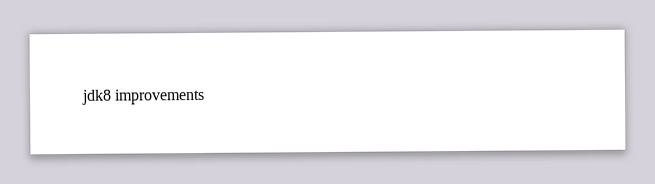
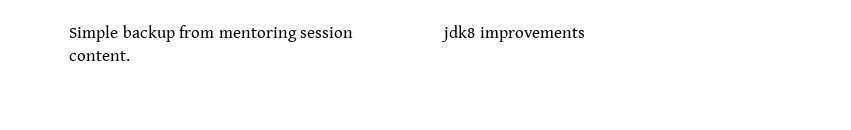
+ Simple backup from mentoring session content.

